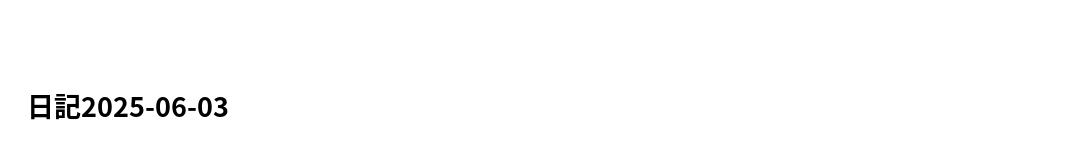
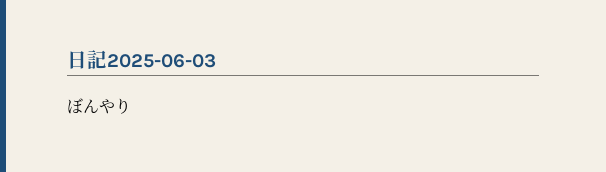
+ ぼんやり

